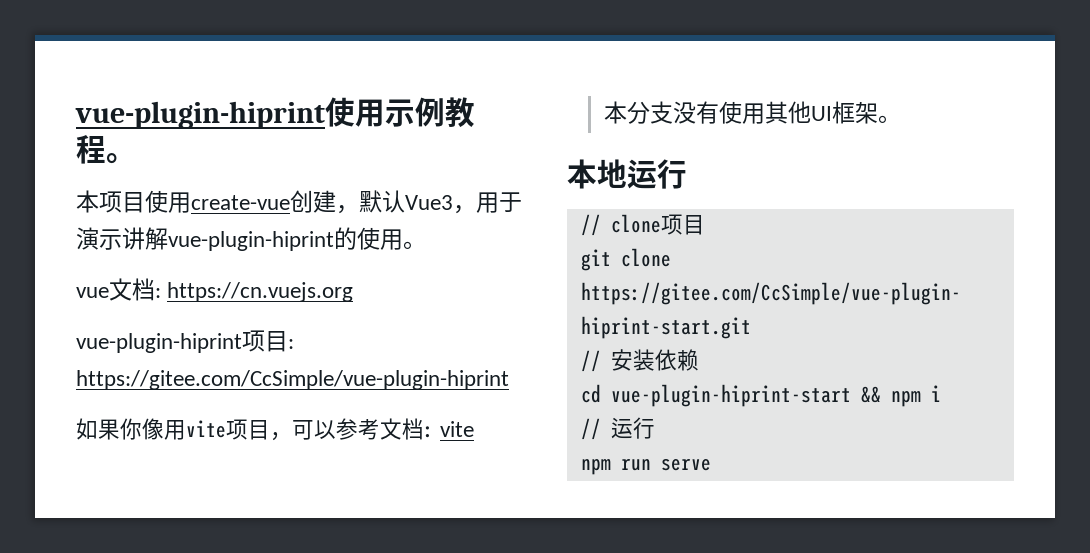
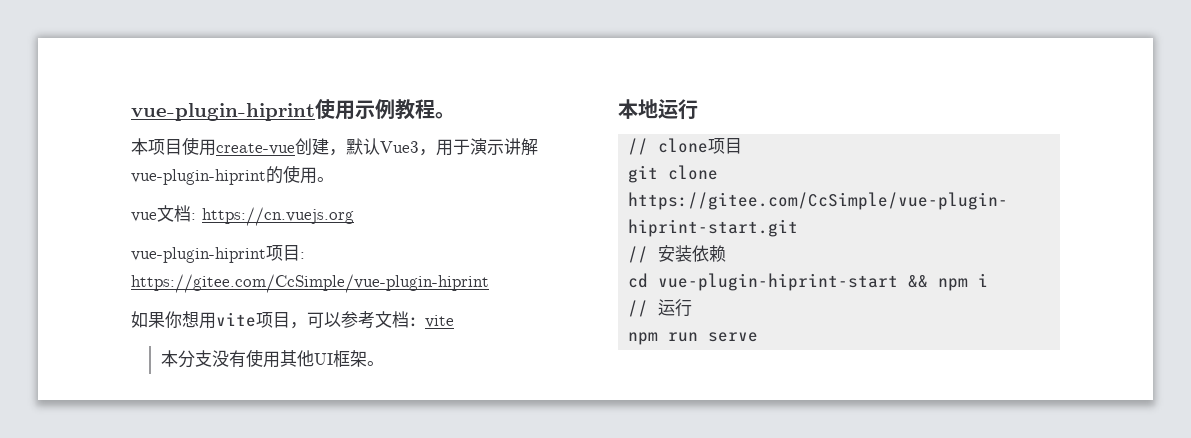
- 如果你像用vite项目，可以参考文档: vite
+ 如果你想用vite项目，可以参考文档: vite

